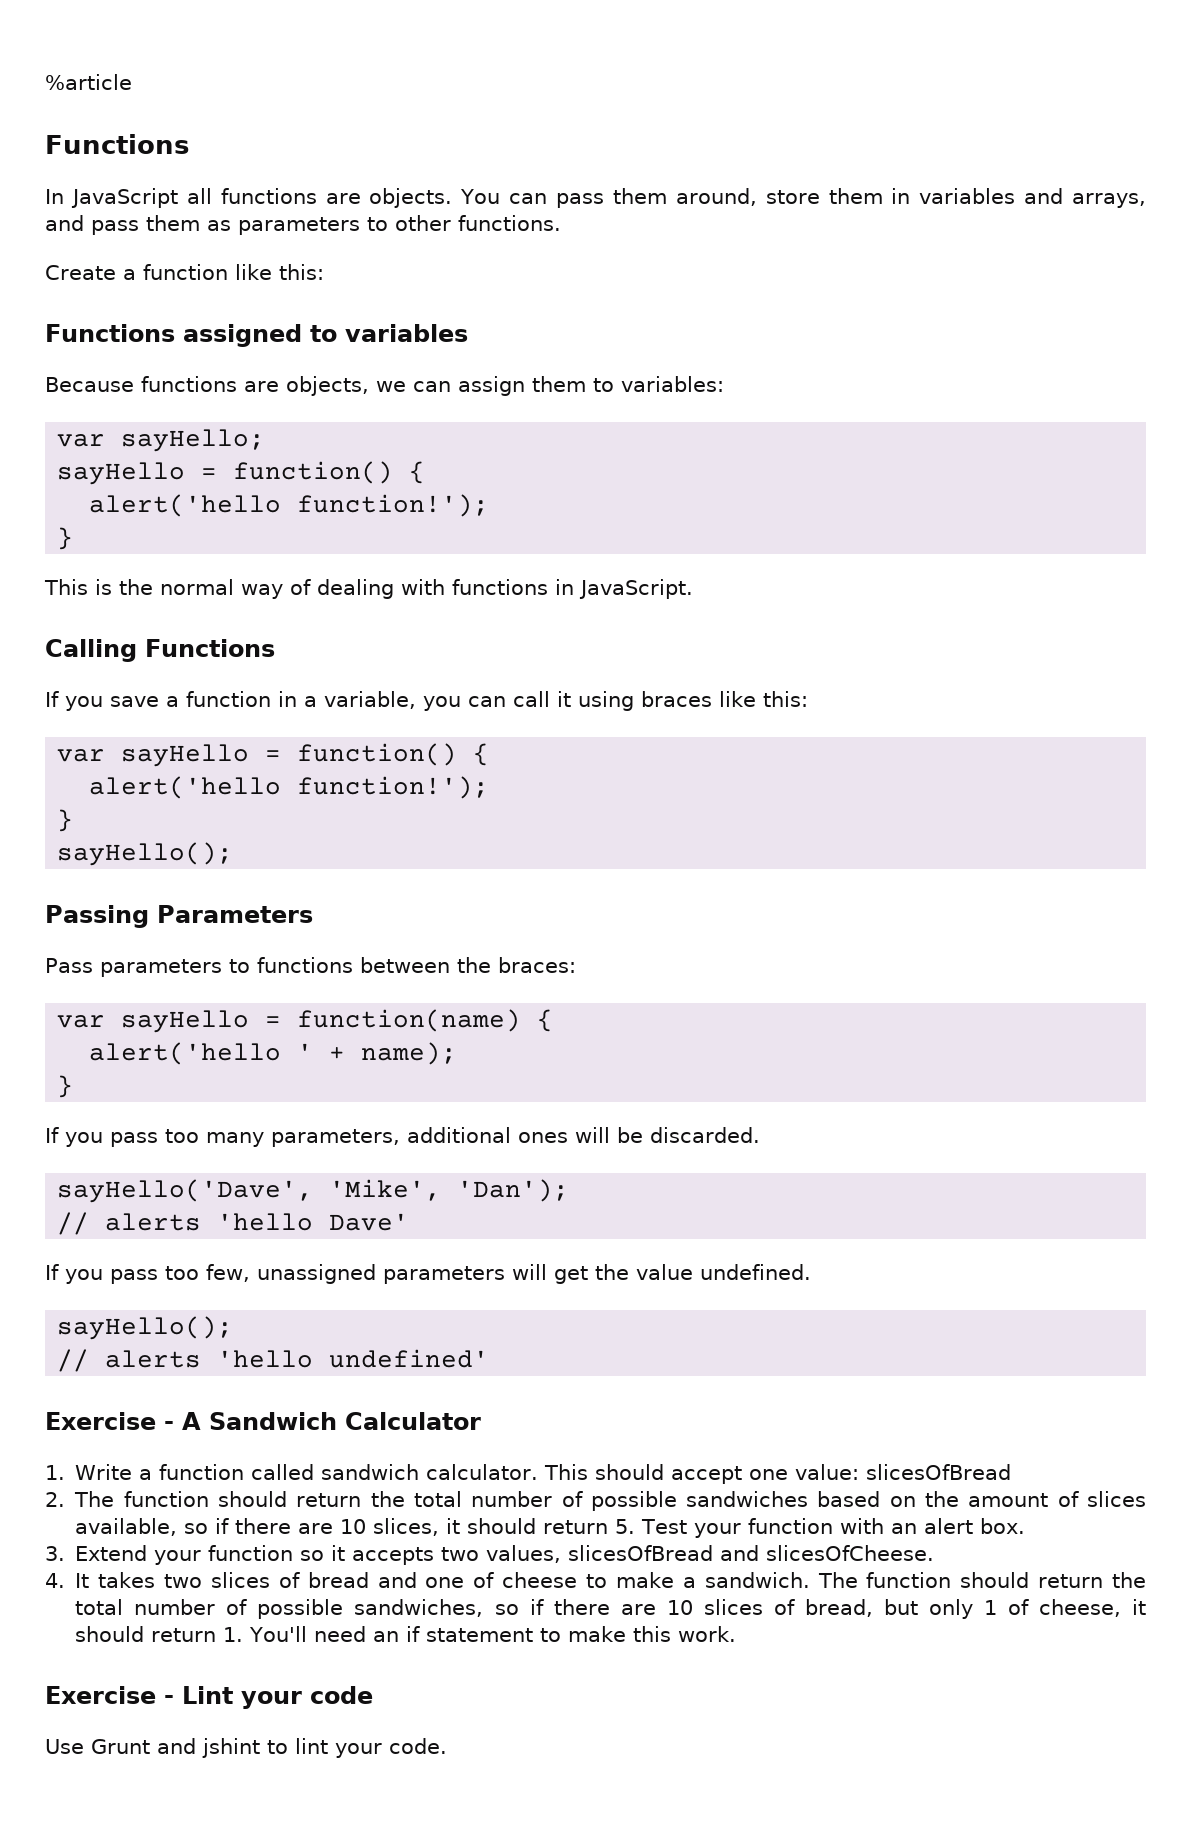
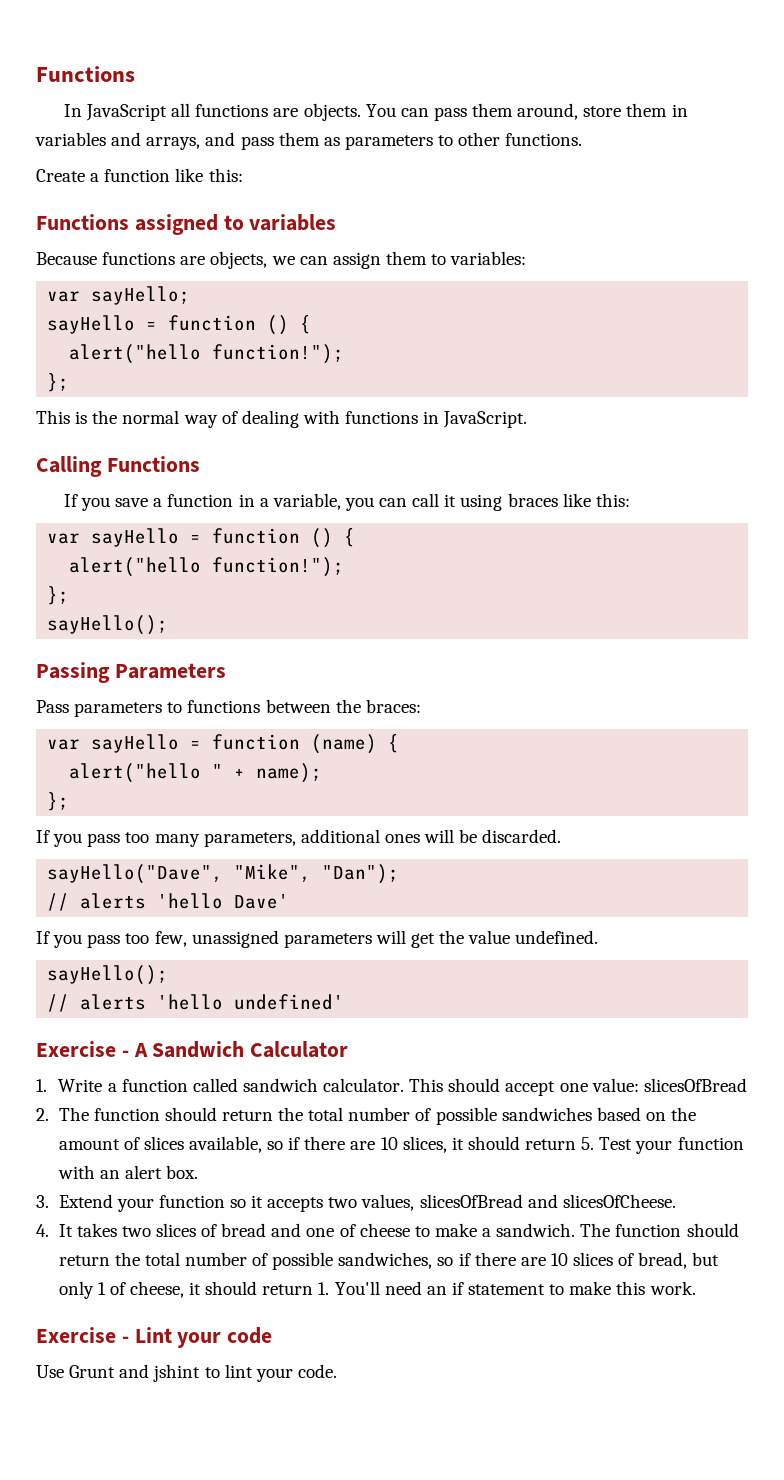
- %article
  var sayHello;
- sayHello = function() {
- alert('hello function!');
- }
+ sayHello = function () {
+ alert("hello function!");
+ };
- var sayHello = function() {
- alert('hello function!');
- }
+ var sayHello = function () {
+ alert("hello function!");
+ };
- var sayHello = function(name) {
- alert('hello ' + name);
- }
+ var sayHello = function (name) {
+ alert("hello " + name);
+ };
- sayHello('Dave', 'Mike', 'Dan');
+ sayHello("Dave", "Mike", "Dan");

